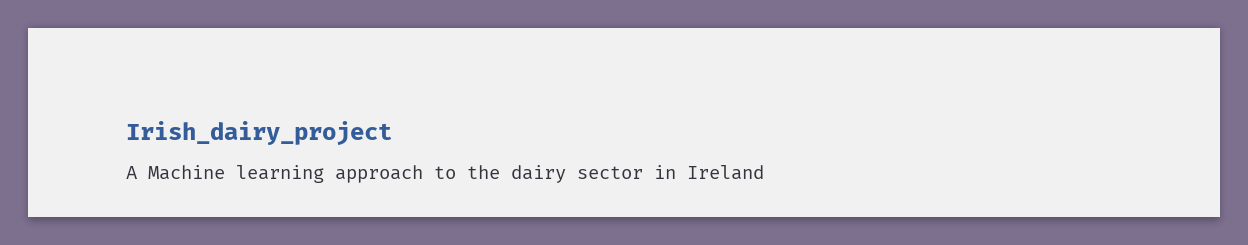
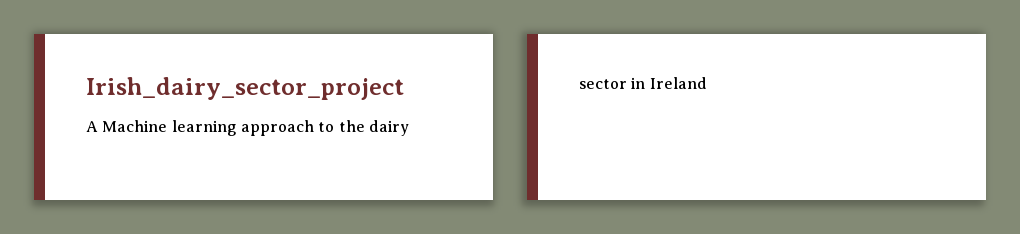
- Irish_dairy_project
+ Irish_dairy_sector_project

